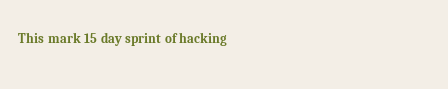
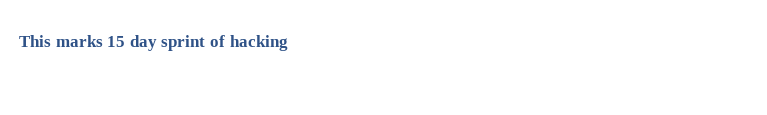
- This mark 15 day sprint of hacking
+ This marks 15 day sprint of hacking

